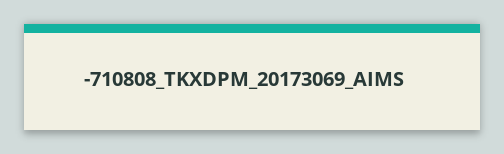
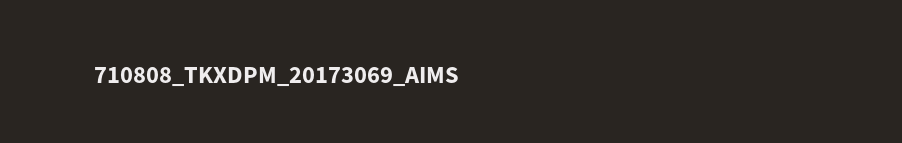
- -710808_TKXDPM_20173069_AIMS
+ 710808_TKXDPM_20173069_AIMS

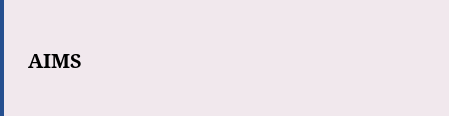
- 710808_TKXDPM_20173069_AIMS
+ AIMS

